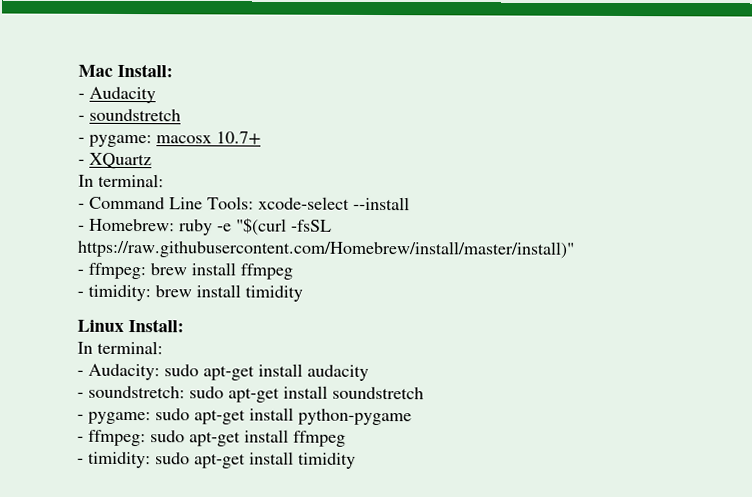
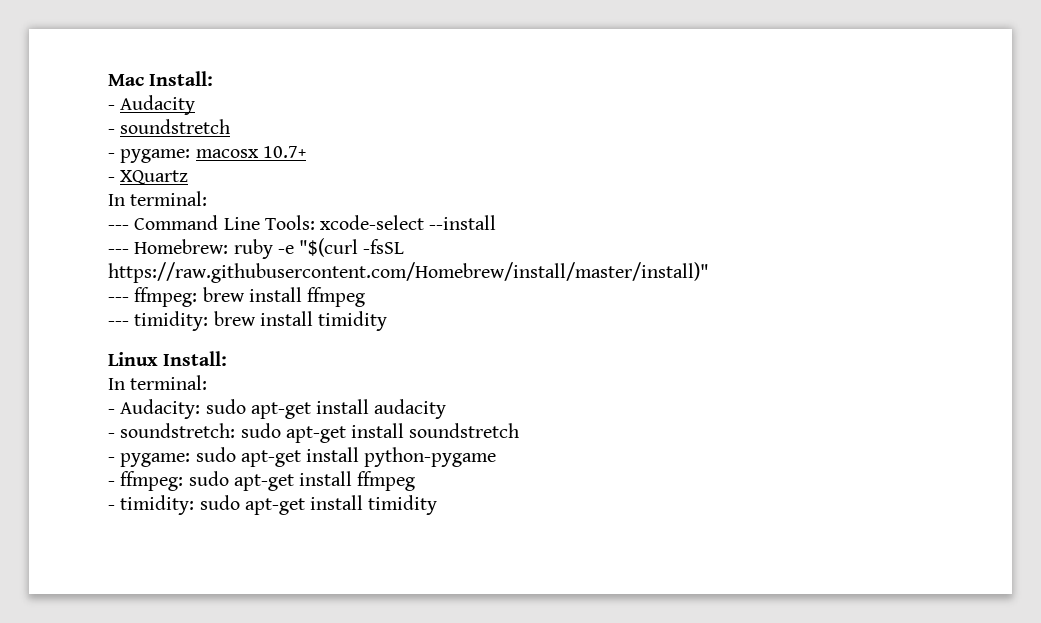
- - Command Line Tools: xcode-select --install
+ --- Command Line Tools: xcode-select --install
- - Homebrew: ruby -e "$(curl -fsSL https://raw.githubusercontent.com/Homebrew/install/master/install)"
+ --- Homebrew: ruby -e "$(curl -fsSL https://raw.githubusercontent.com/Homebrew/install/master/install)"
- - ffmpeg: brew install ffmpeg
+ --- ffmpeg: brew install ffmpeg
- - timidity: brew install timidity
+ --- timidity: brew install timidity

